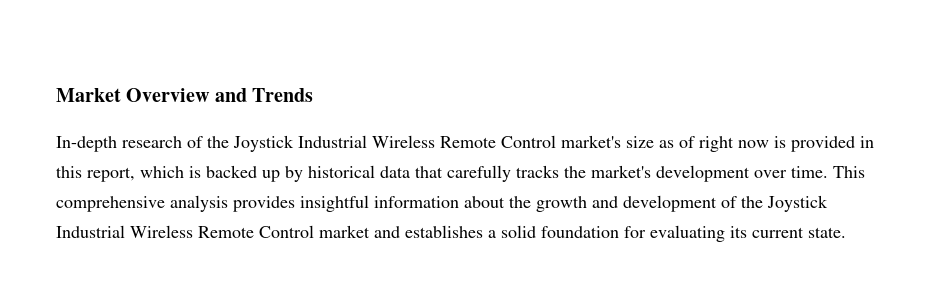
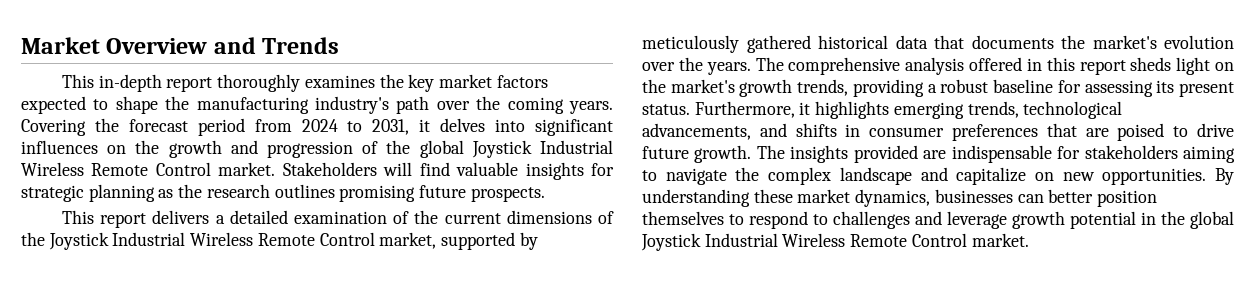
- In-depth research of the Joystick Industrial Wireless Remote Control market's size as of right now is provided in this report, which is backed up by historical data that carefully tracks the market's development over time. This comprehensive analysis provides insightful information about the growth and development of the Joystick Industrial Wireless Remote Control market and establishes a solid foundation for evaluating its current state.
+ This in-depth report thoroughly examines the key market factors expected to shape the manufacturing industry's path over the coming years. Covering the forecast period from 2024 to 2031, it delves into significant influences on the growth and progression of the global Joystick Industrial Wireless Remote Control market. Stakeholders will find valuable insights for strategic planning as the research outlines promising future prospects.
+ This report delivers a detailed examination of the current dimensions of the Joystick Industrial Wireless Remote Control market, supported by meticulously gathered historical data that documents the market's evolution over the years. The comprehensive analysis offered in this report sheds light on the market's growth trends, providing a robust baseline for assessing its present status. Furthermore, it highlights emerging trends, technological advancements, and shifts in consumer preferences that are poised to drive future growth. The insights provided are indispensable for stakeholders aiming to navigate the complex landscape and capitalize on new opportunities. By understanding these market dynamics, businesses can better position themselves to respond to challenges and leverage growth potential in the global Joystick Industrial Wireless Remote Control market.

